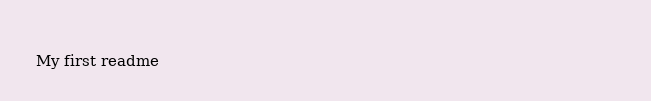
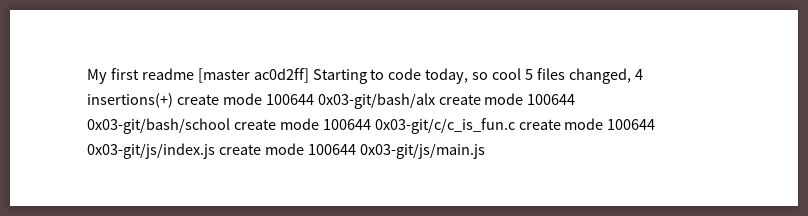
- My first readme
+ My first readme [master ac0d2ff] Starting to code today, so cool 5 files changed, 4 insertions(+) create mode 100644 0x03-git/bash/alx create mode 100644 0x03-git/bash/school create mode 100644 0x03-git/c/c_is_fun.c create mode 100644 0x03-git/js/index.js create mode 100644 0x03-git/js/main.js

